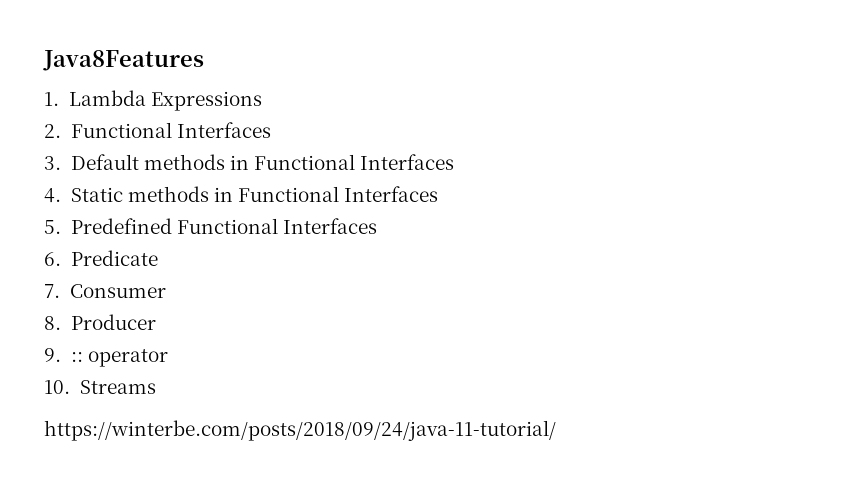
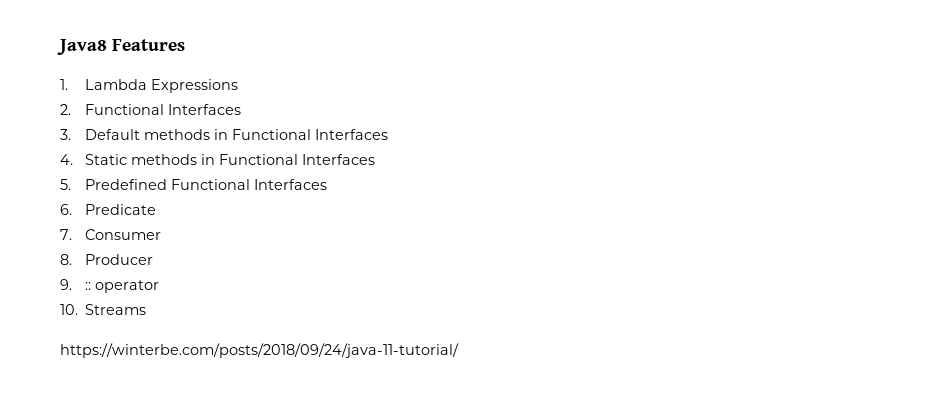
- Java8Features
+ Java8 Features

